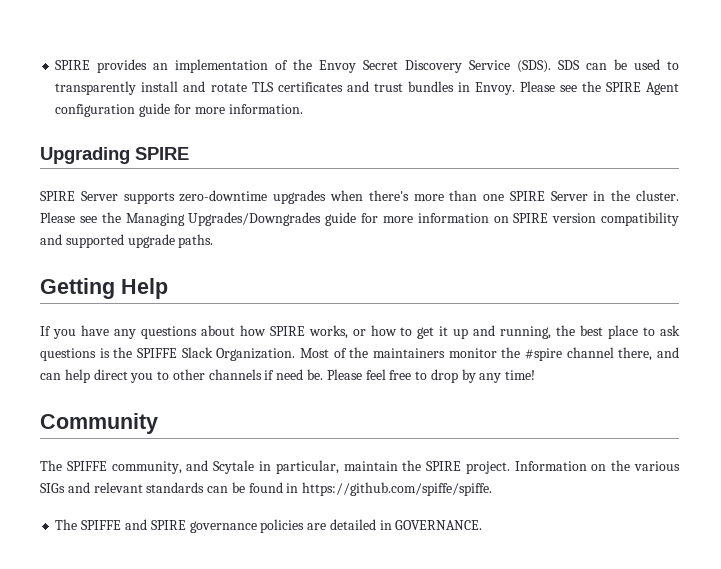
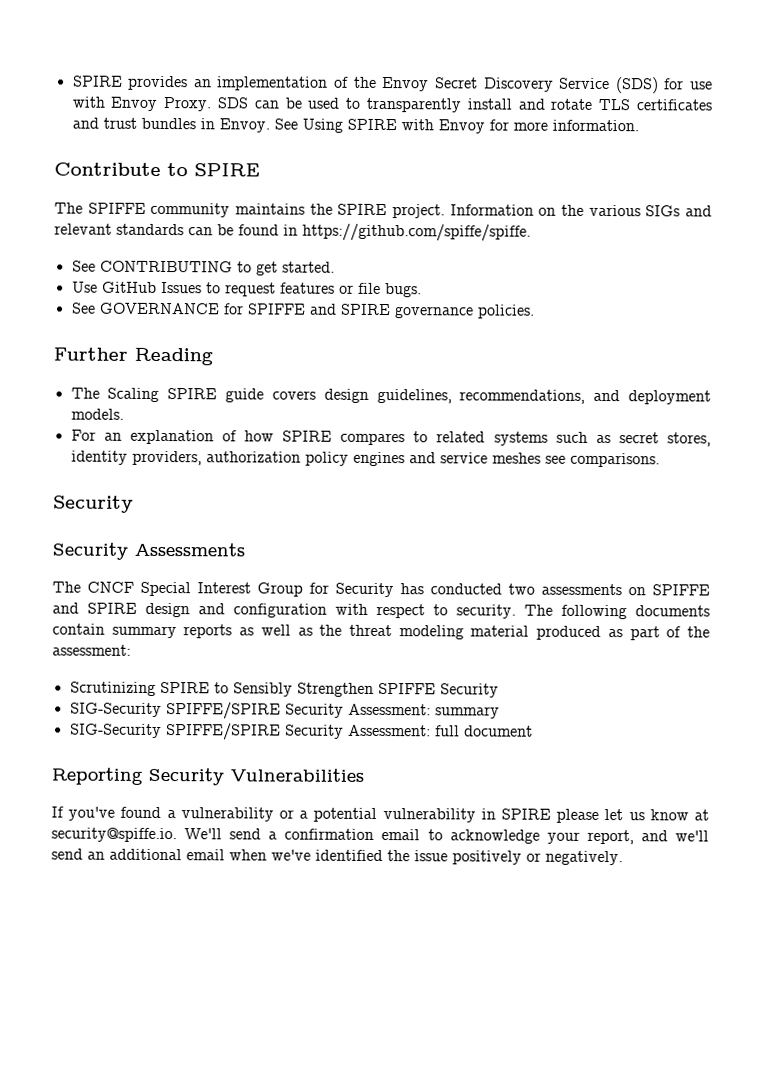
- SPIRE provides an implementation of the Envoy Secret Discovery Service (SDS).
+ SPIRE provides an implementation of the Envoy Secret Discovery Service (SDS) for use with Envoy Proxy.
- Please see the SPIRE Agent configuration guide for more information.
+ See Using SPIRE with Envoy for more information.
- Upgrading SPIRE
+ Contribute to SPIRE
- SPIRE Server supports zero-downtime upgrades when there's more than one SPIRE Server in the cluster. Please see the Managing Upgrades/Downgrades guide for more information on SPIRE version compatibility and supported upgrade paths.
- Getting Help
- If you have any questions about how SPIRE works, or how to get it up and running, the best place to ask questions is the SPIFFE Slack Organization. Most of the maintainers monitor the #spire channel there, and can help direct you to other channels if need be. Please feel free to drop by any time!
- Community
- The SPIFFE community, and Scytale in particular, maintain the SPIRE project.
+ The SPIFFE community maintains the SPIRE project.
- The SPIFFE and SPIRE governance policies are detailed in GOVERNANCE.
+ See CONTRIBUTING to get started.
+ Use GitHub Issues to request features or file bugs.
+ See GOVERNANCE for SPIFFE and SPIRE governance policies.
+ Further Reading
+ The Scaling SPIRE guide covers design guidelines, recommendations, and deployment models.
+ For an explanation of how SPIRE compares to related systems such as secret stores, identity providers, authorization policy engines and service meshes see comparisons.
+ Security
+ Security Assessments
+ The CNCF Special Interest Group for Security has conducted two assessments on SPIFFE and SPIRE design and configuration with respect to security. The following documents contain summary reports as well as the threat modeling material produced as part of the assessment:
+ Scrutinizing SPIRE to Sensibly Strengthen SPIFFE Security
+ SIG-Security SPIFFE/SPIRE Security Assessment: summary
+ SIG-Security SPIFFE/SPIRE Security Assessment: full document
+ Reporting Security Vulnerabilities
+ If you've found a vulnerability or a potential vulnerability in SPIRE please let us know at security@spiffe.io. We'll send a confirmation email to acknowledge your report, and we'll send an additional email when we've identified the issue positively or negatively.

